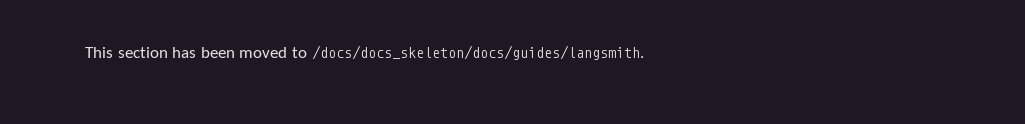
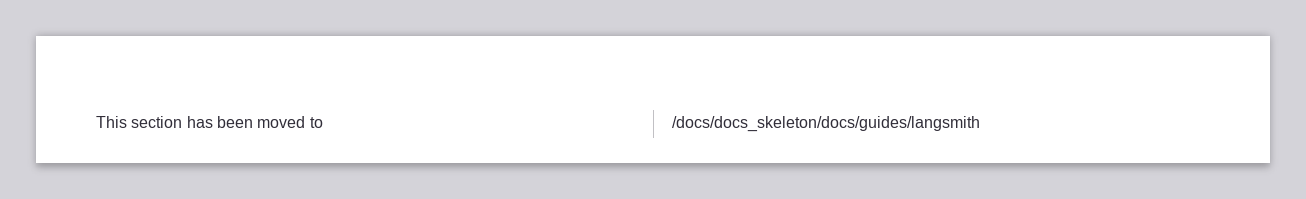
- This section has been moved to /docs/docs_skeleton/docs/guides/langsmith.
+ This section has been moved to /docs/docs_skeleton/docs/guides/langsmith

